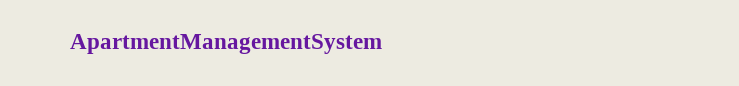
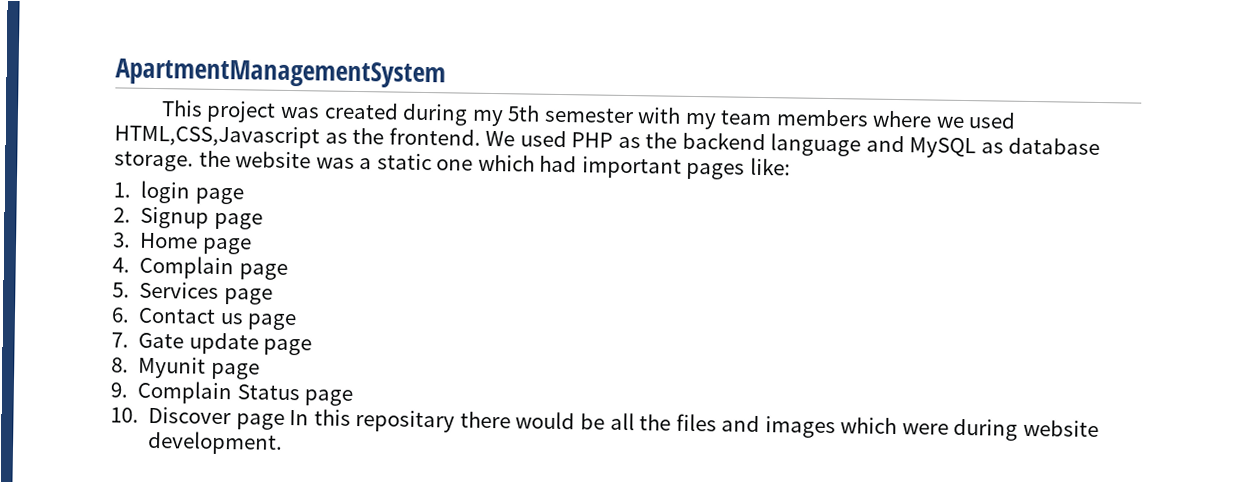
+ This project was created during my 5th semester with my team members where we used HTML,CSS,Javascript as the frontend. We used PHP as the backend language and MySQL as database storage. the website was a static one which had important pages like:
+ 1. login page
+ 2. Signup page
+ 3. Home page
+ 4. Complain page
+ 5. Services page
+ 6. Contact us page
+ 7. Gate update page
+ 8. Myunit page
+ 9. Complain Status page
+ 10. Discover page In this repositary there would be all the files and images which were during website development.

